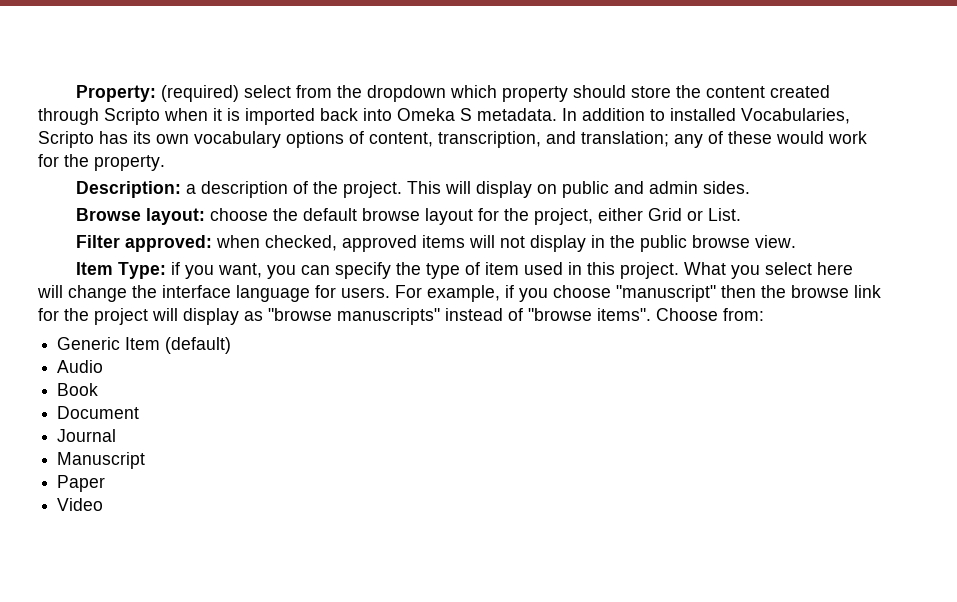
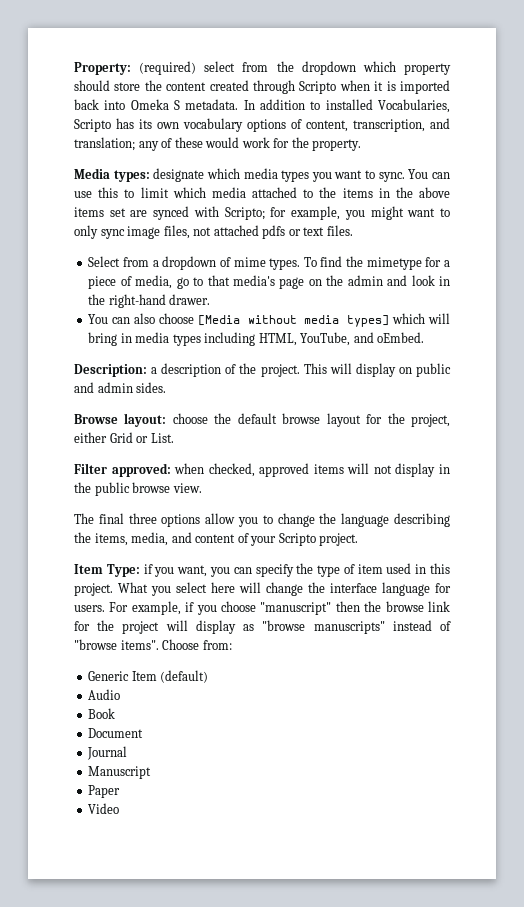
+ Media types: designate which media types you want to sync. You can use this to limit which media attached to the items in the above items set are synced with Scripto; for example, you might want to only sync image files, not attached pdfs or text files.
+ Select from a dropdown of mime types. To find the mimetype for a piece of media, go to that media's page on the admin and look in the right-hand drawer.
+ You can also choose [Media without media types] which will bring in media types including HTML, YouTube, and oEmbed.
+ The final three options allow you to change the language describing the items, media, and content of your Scripto project.

